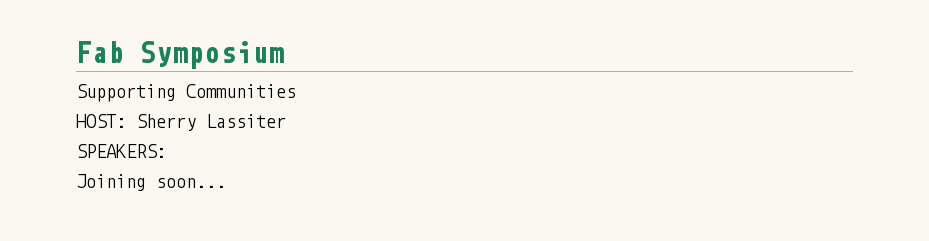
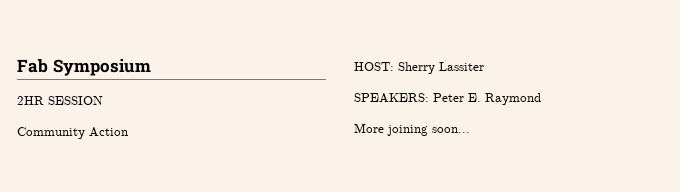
- Supporting Communities
+ 2HR SESSION
+ Community Action
- SPEAKERS:
- Joining soon...
+ SPEAKERS: Peter E. Raymond
+ More joining soon...

